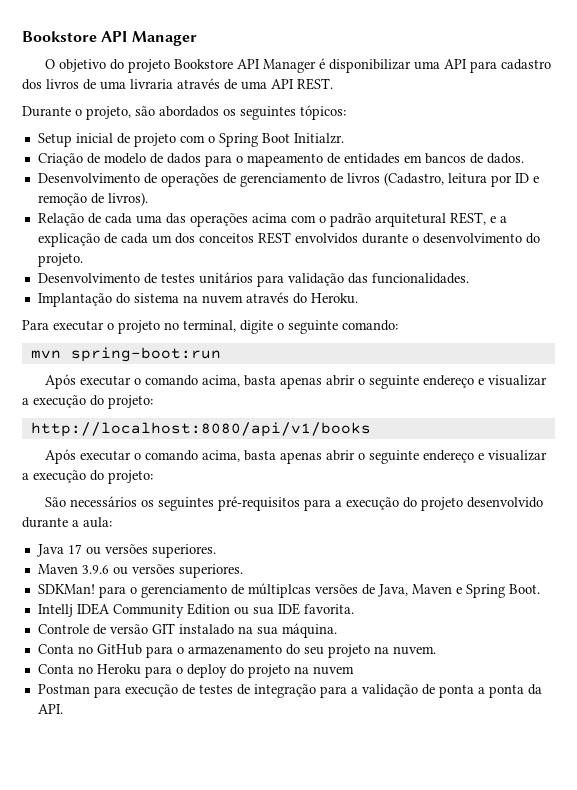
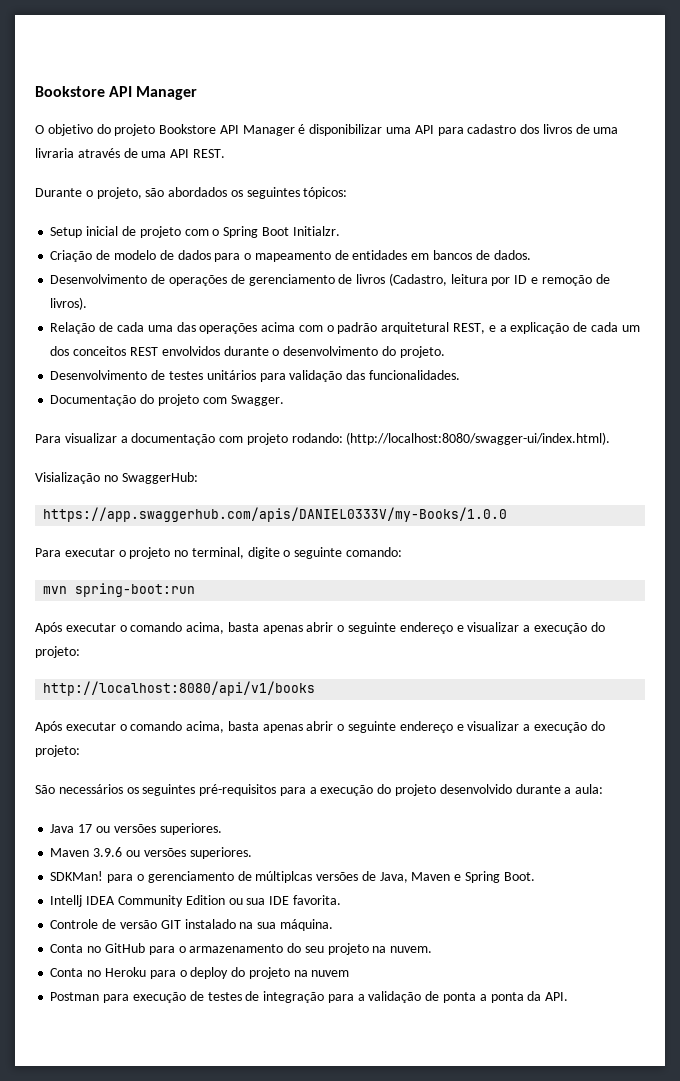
- Implantação do sistema na nuvem através do Heroku.
+ Documentação do projeto com Swagger.
+ Para visualizar a documentação com projeto rodando: (http://localhost:8080/swagger-ui/index.html).
+ Visialização no SwaggerHub:
+ https://app.swaggerhub.com/apis/DANIEL0333V/my-Books/1.0.0

